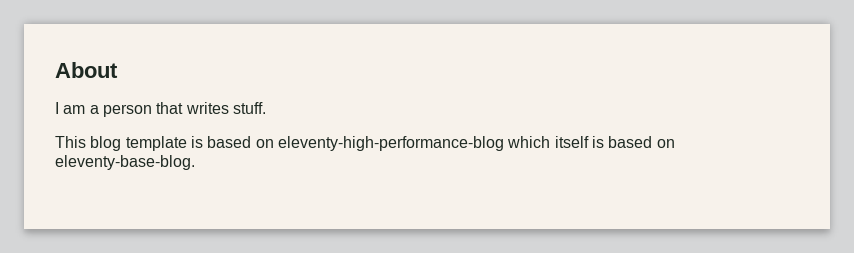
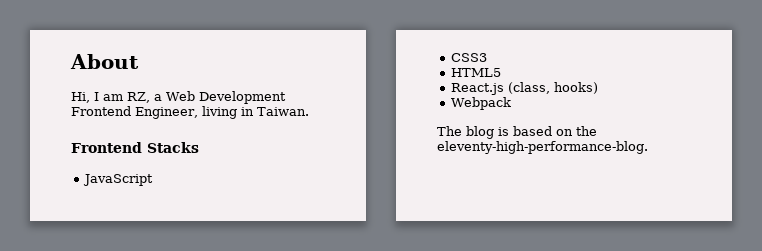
- I am a person that writes stuff.
- This blog template is based on eleventy-high-performance-blog which itself is based on eleventy-base-blog.
+ Hi, I am RZ, a Web Development Frontend Engineer, living in Taiwan.
+ Frontend Stacks
+ JavaScript
+ CSS3
+ HTML5
+ React.js (class, hooks)
+ Webpack
+ The blog is based on the eleventy-high-performance-blog.

